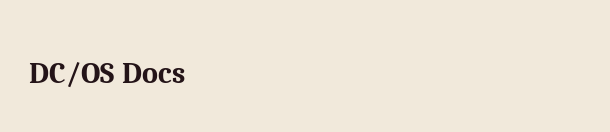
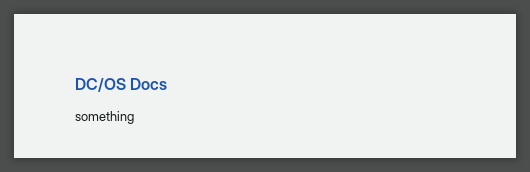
+ something

